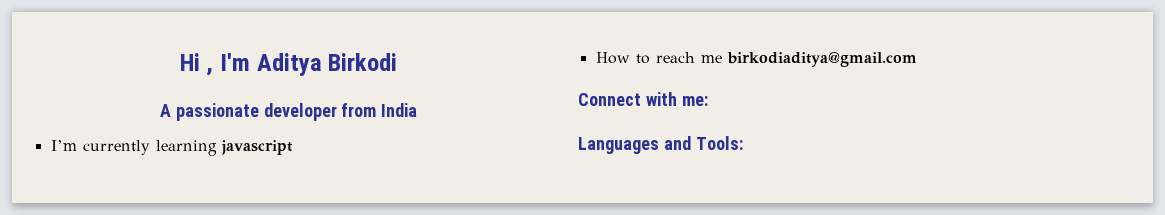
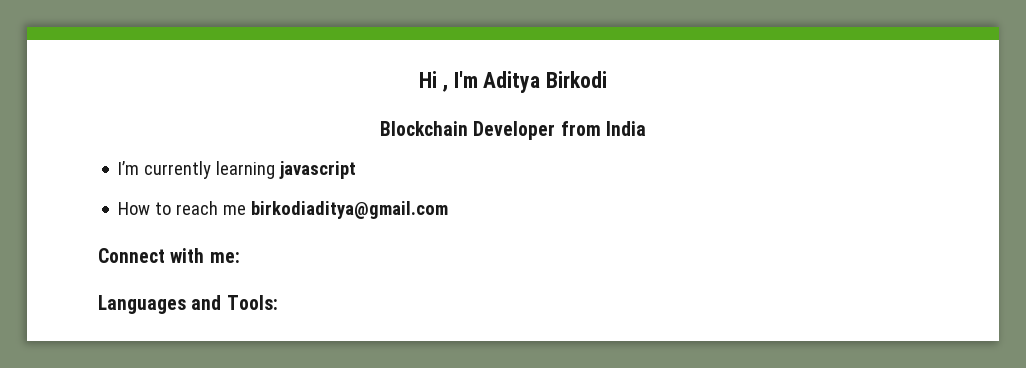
- A passionate developer from India
+ Blockchain Developer from India

